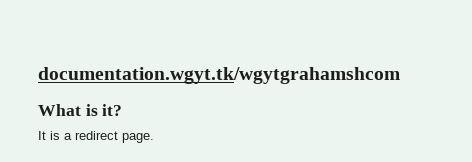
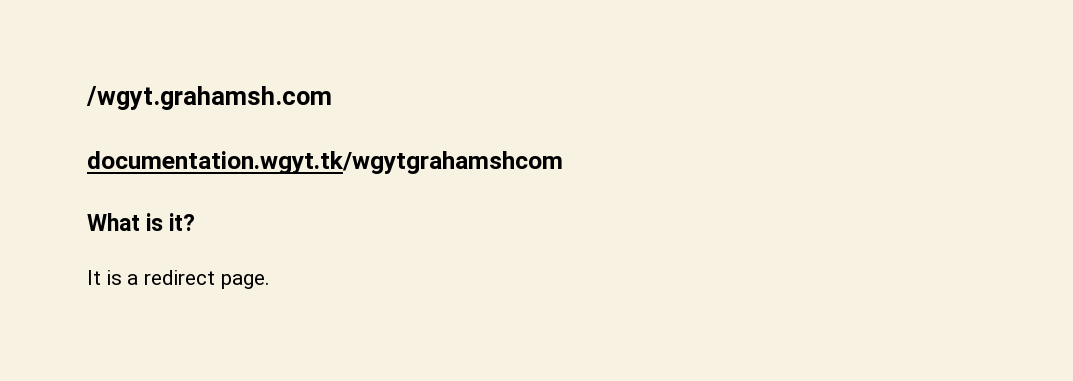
+ /wgyt.grahamsh.com

